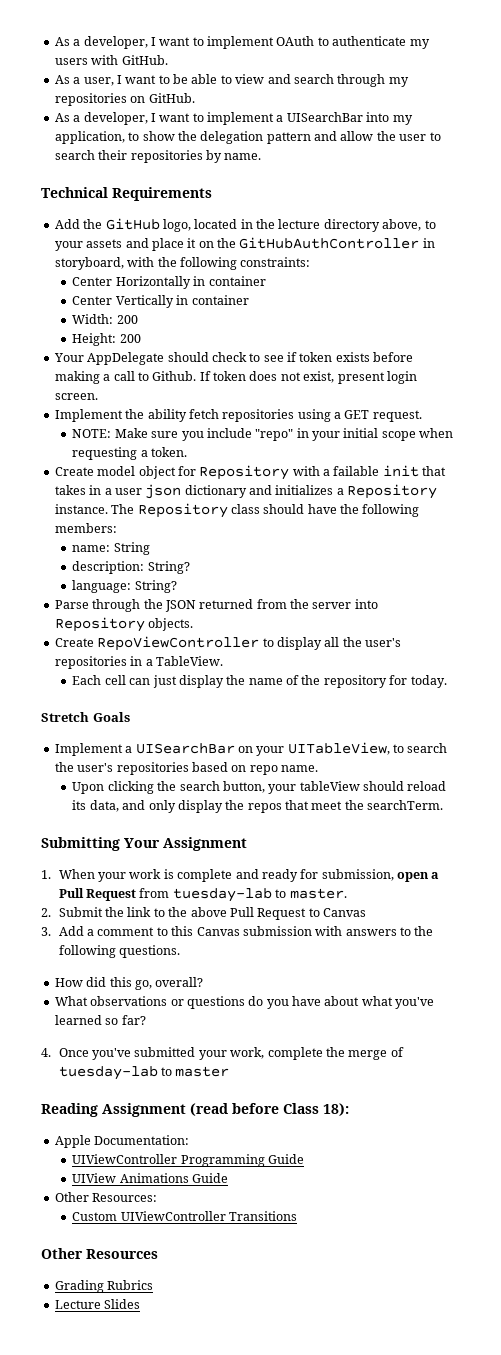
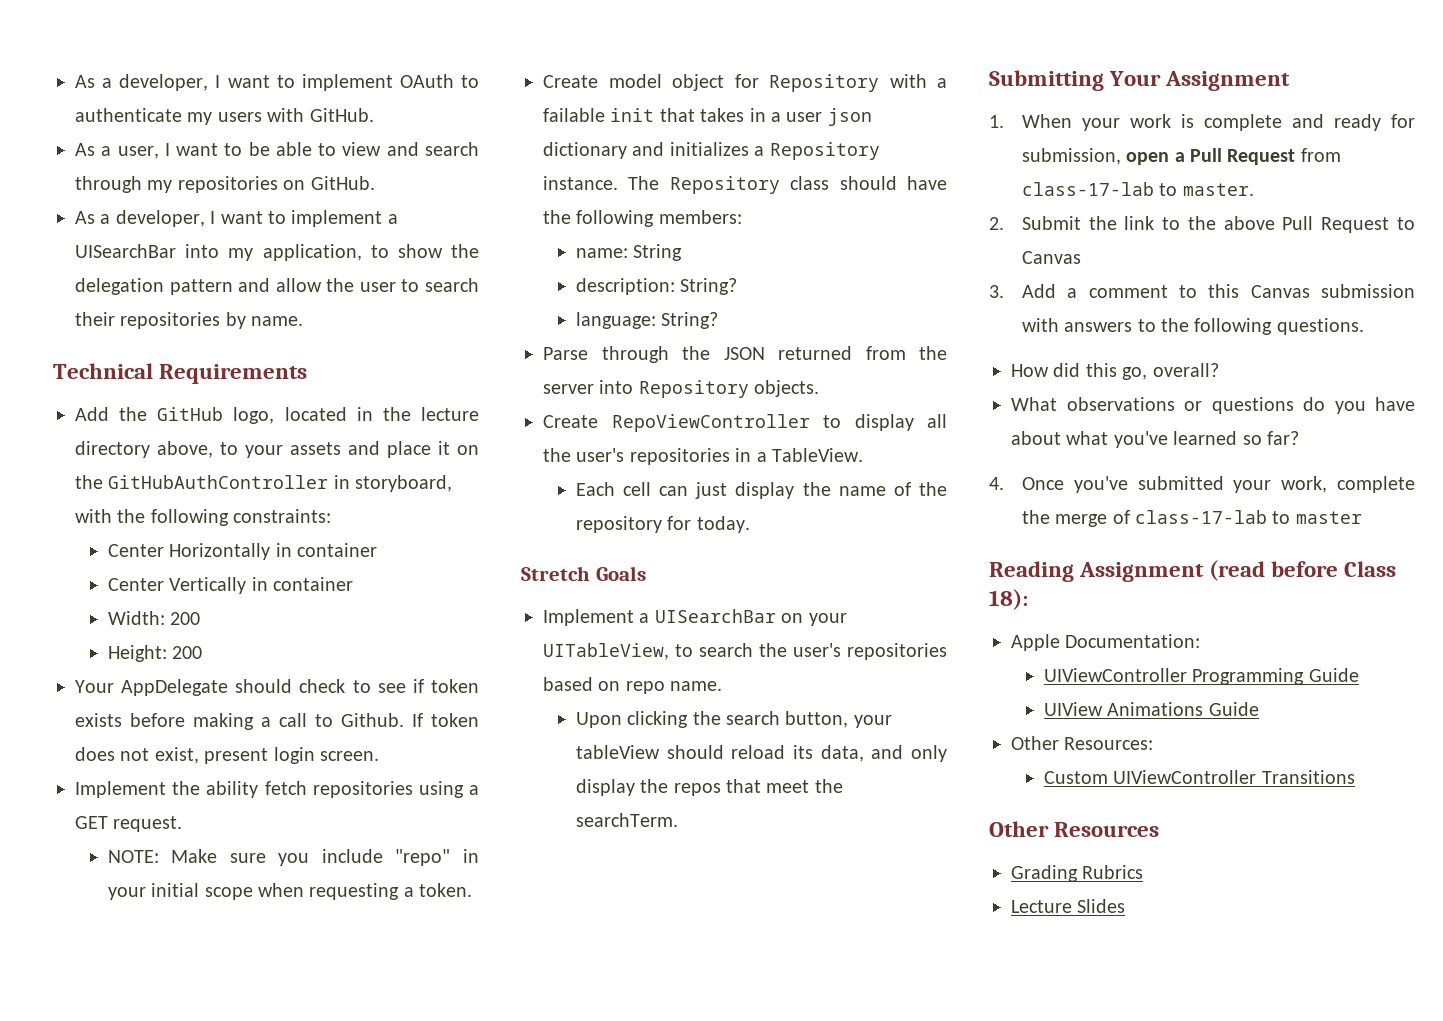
- 1. When your work is complete and ready for submission, open a Pull Request from tuesday-lab to master.
+ 1. When your work is complete and ready for submission, open a Pull Request from class-17-lab to master.
- 4. Once you've submitted your work, complete the merge of tuesday-lab to master
+ 4. Once you've submitted your work, complete the merge of class-17-lab to master

